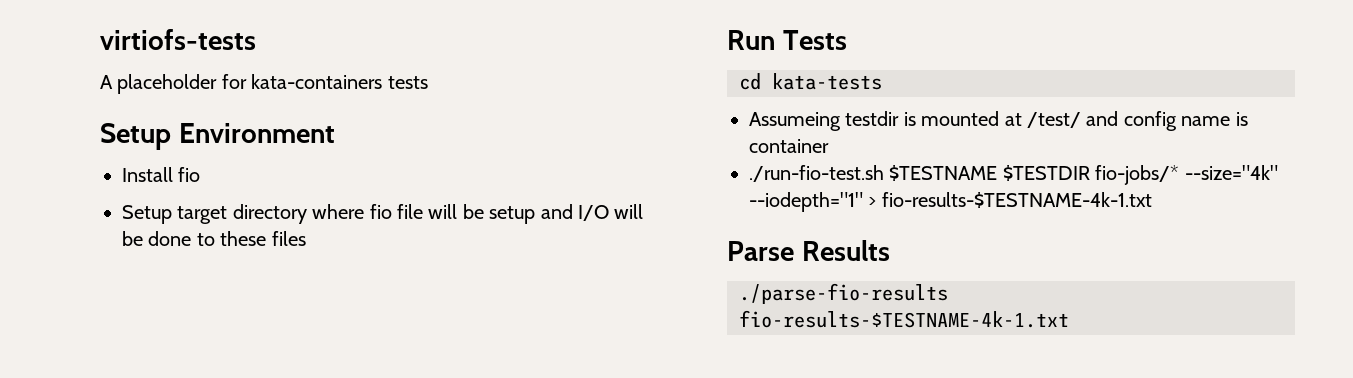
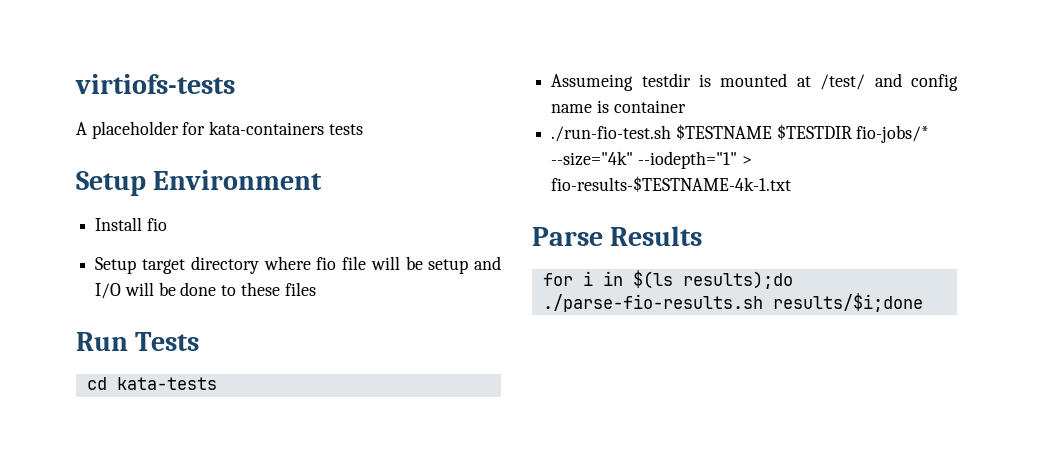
- ./parse-fio-results fio-results-$TESTNAME-4k-1.txt
+ for i in $(ls results);do ./parse-fio-results.sh results/$i;done

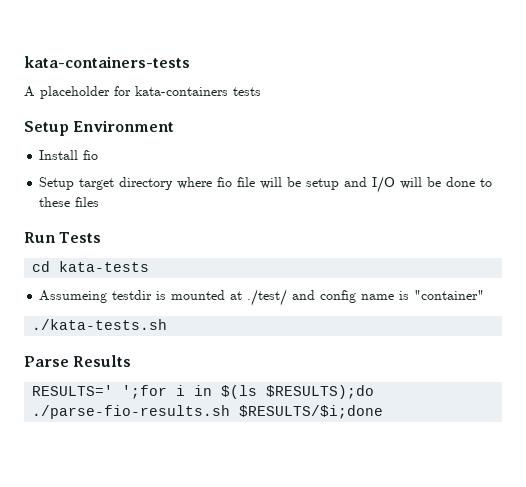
- virtiofs-tests
+ kata-containers-tests
- Assumeing testdir is mounted at /test/ and config name is container
- ./run-fio-test.sh $TESTNAME $TESTDIR fio-jobs/* --size="4k" --iodepth="1" > fio-results-$TESTNAME-4k-1.txt
+ Assumeing testdir is mounted at ./test/ and config name is "container"
+ ./kata-tests.sh
- for i in $(ls results);do ./parse-fio-results.sh results/$i;done
+ RESULTS=' ';for i in $(ls $RESULTS);do ./parse-fio-results.sh $RESULTS/$i;done

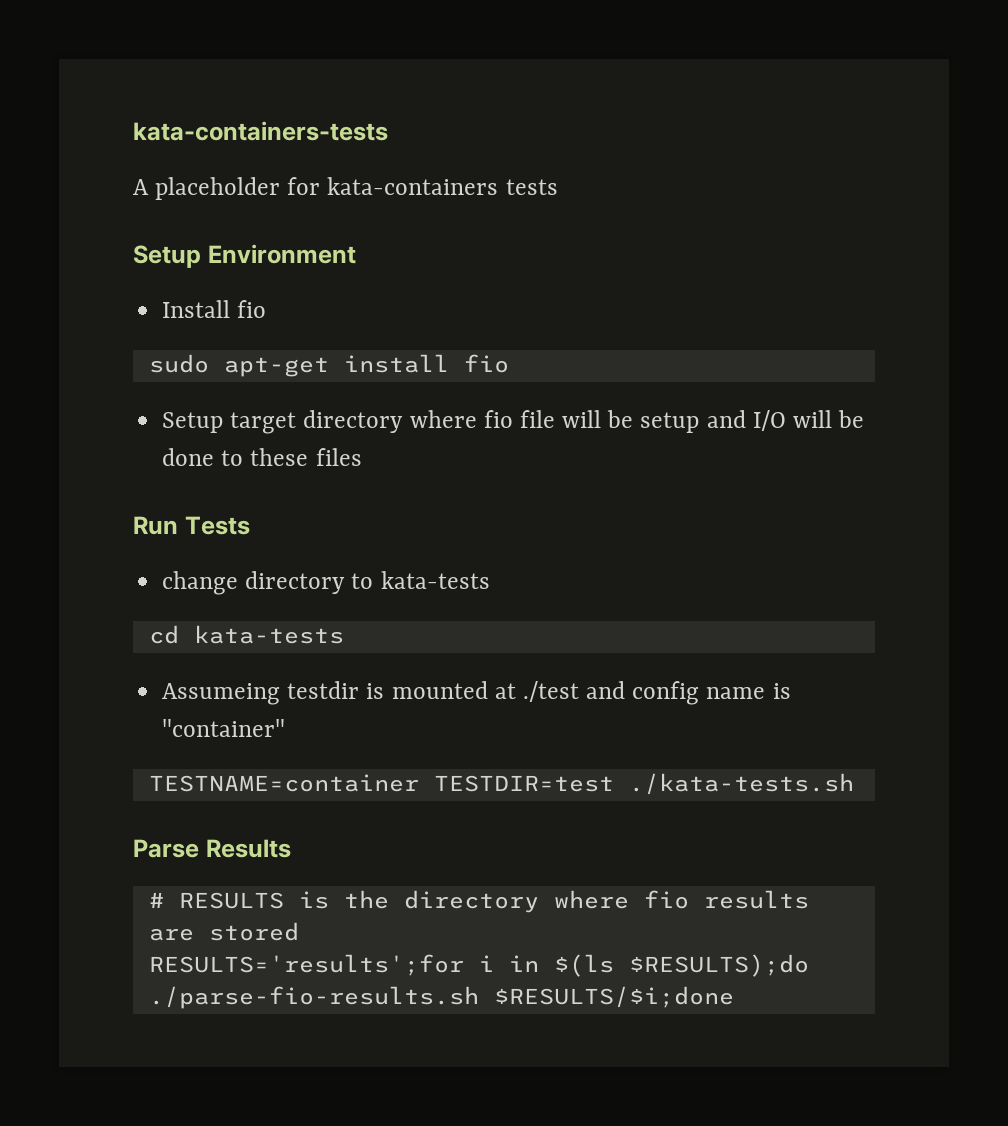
+ sudo apt-get install fio
+ change directory to kata-tests
- Assumeing testdir is mounted at ./test/ and config name is "container"
+ Assumeing testdir is mounted at ./test and config name is "container"
- ./kata-tests.sh
+ TESTNAME=container TESTDIR=test ./kata-tests.sh
- RESULTS=' ';for i in $(ls $RESULTS);do ./parse-fio-results.sh $RESULTS/$i;done
+ # RESULTS is the directory where fio results are stored
+ RESULTS='results';for i in $(ls $RESULTS);do ./parse-fio-results.sh $RESULTS/$i;done

